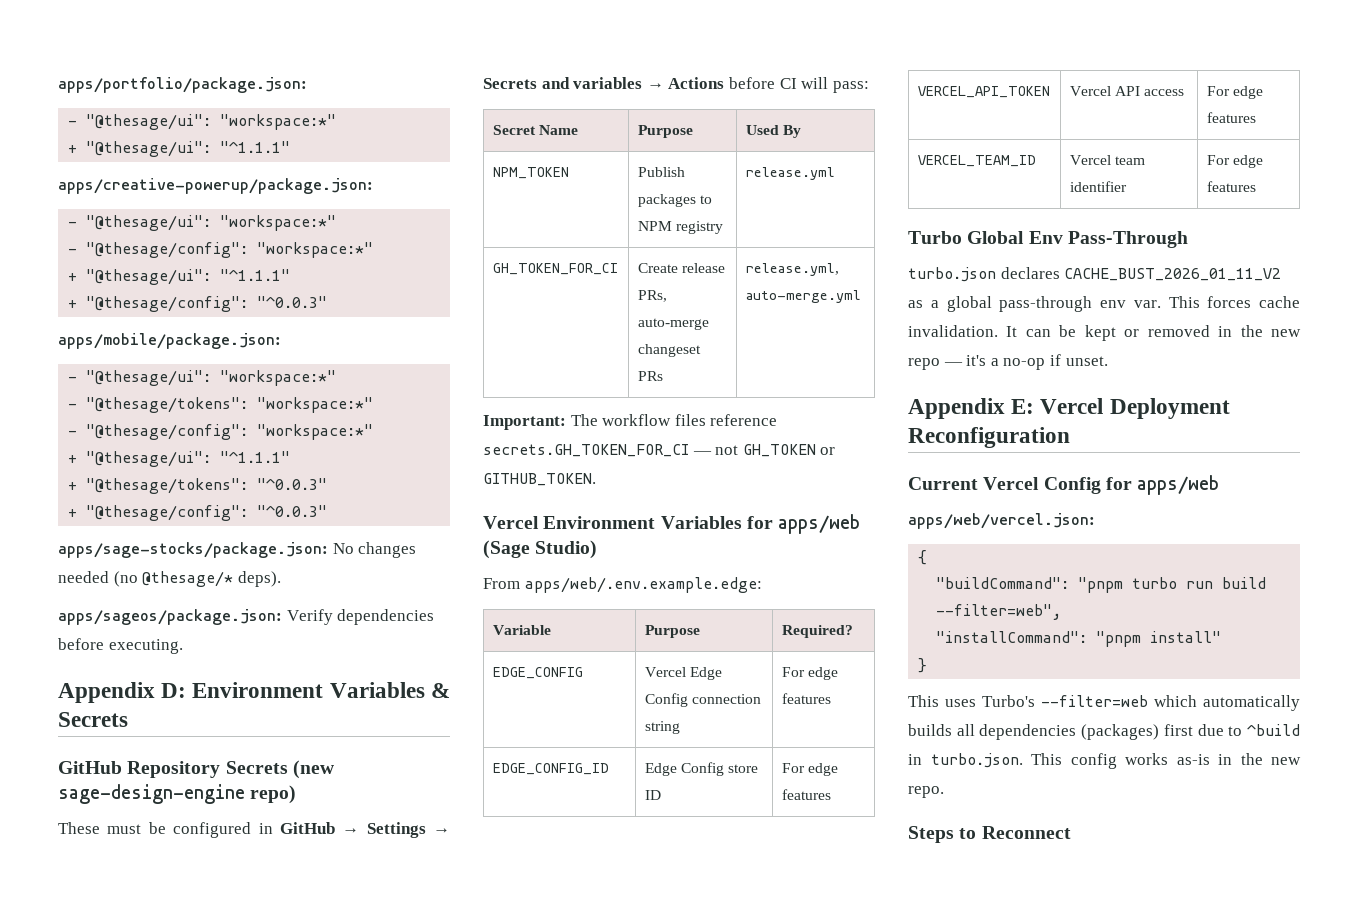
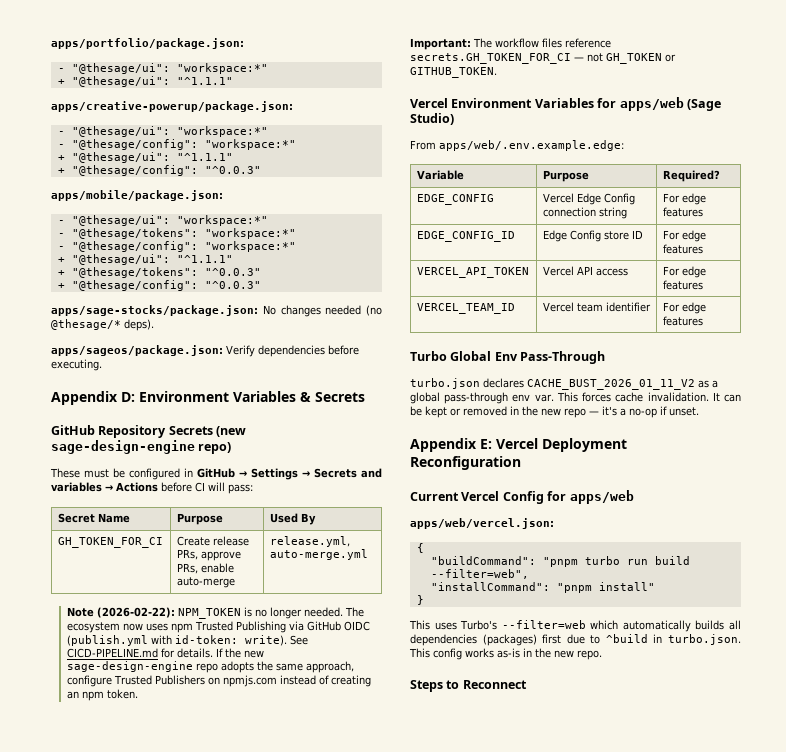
- NPM_TOKEN | Publish packages to NPM registry | release.yml
- GH_TOKEN_FOR_CI | Create release PRs, auto-merge changeset PRs | release.yml, auto-merge.yml
+ GH_TOKEN_FOR_CI | Create release PRs, approve PRs, enable auto-merge | release.yml, auto-merge.yml
+ Note (2026-02-22): NPM_TOKEN is no longer needed. The ecosystem now uses npm Trusted Publishing via GitHub OIDC (publish.yml with id-token: write). See CICD-PIPELINE.md for details. If the new sage-design-engine repo adopts the same approach, configure Trusted Publishers on npmjs.com instead of creating an npm token.

